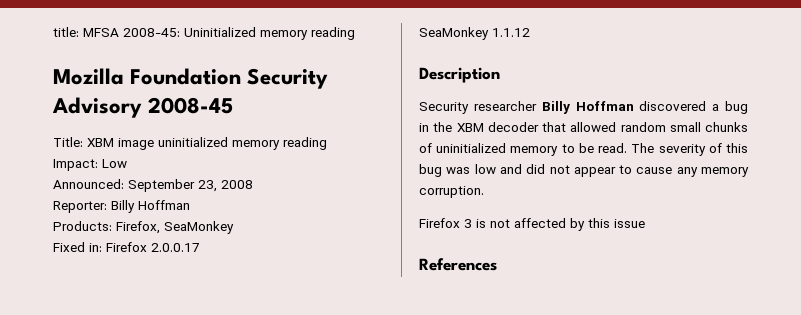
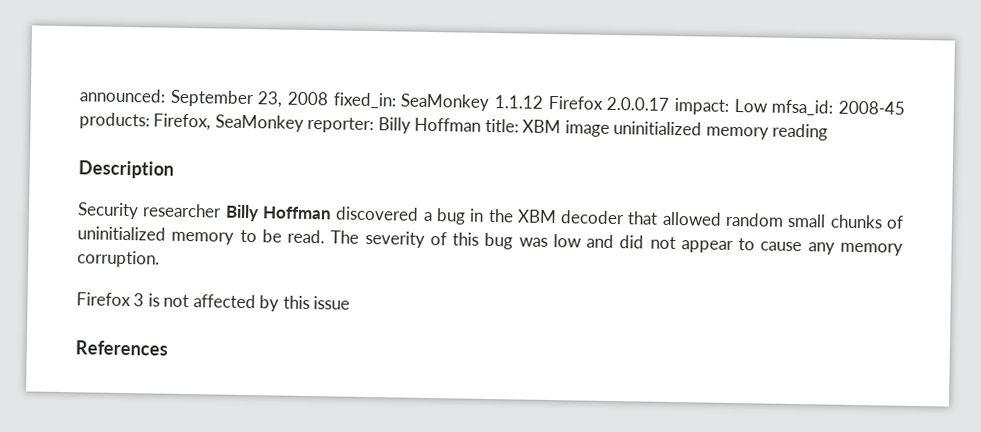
- title: MFSA 2008-45: Uninitialized memory reading
- Mozilla Foundation Security Advisory 2008-45
- Title: XBM image uninitialized memory reading
+ announced: September 23, 2008 fixed_in: SeaMonkey 1.1.12 Firefox 2.0.0.17 impact: Low mfsa_id: 2008-45 products: Firefox, SeaMonkey reporter: Billy Hoffman title: XBM image uninitialized memory reading
- Impact: Low
- Announced: September 23, 2008
- Reporter: Billy Hoffman
- Products: Firefox, SeaMonkey
- Fixed in: Firefox 2.0.0.17
- SeaMonkey 1.1.12

